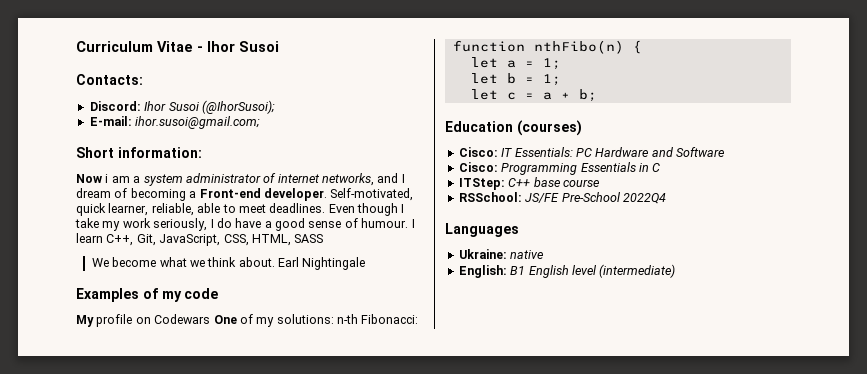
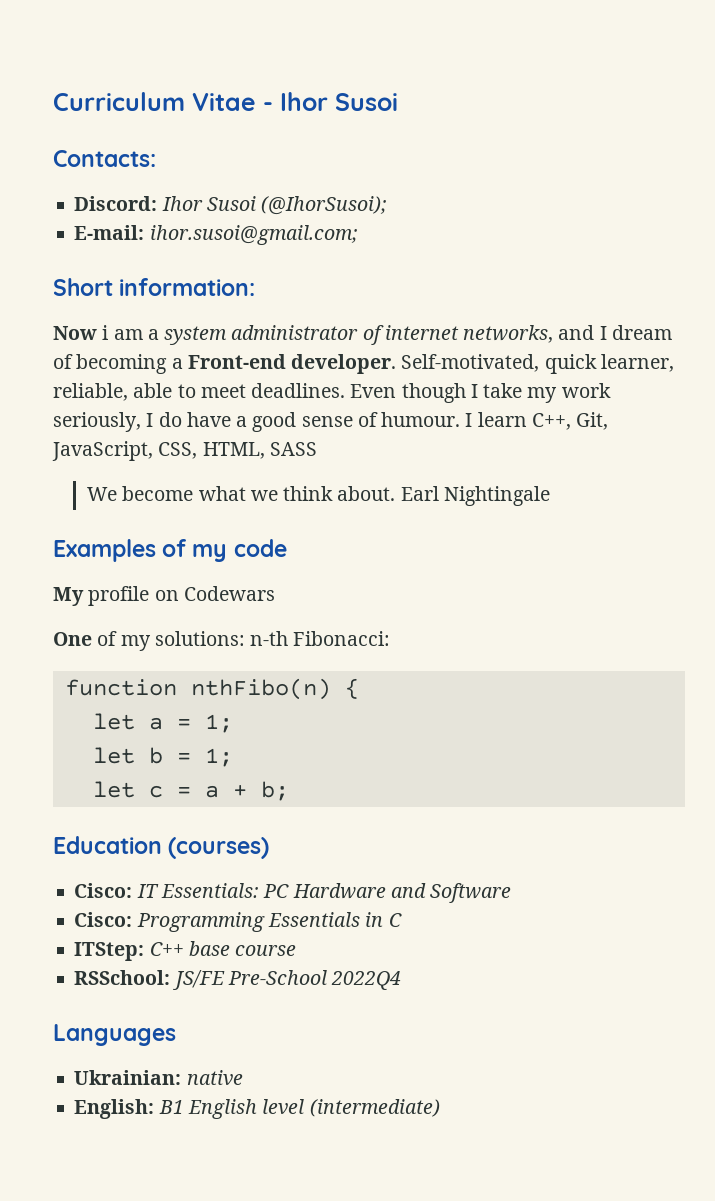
- My profile on Codewars One of my solutions: n-th Fibonacci:
+ My profile on Codewars
+ One of my solutions: n-th Fibonacci:
- Ukraine: native
+ Ukrainian: native

